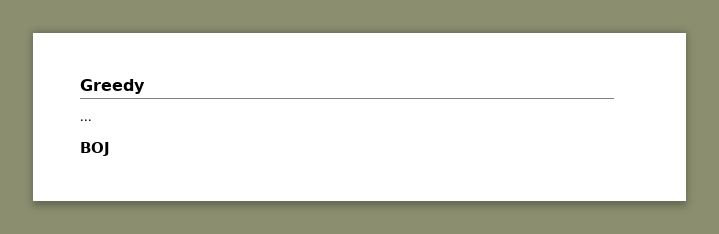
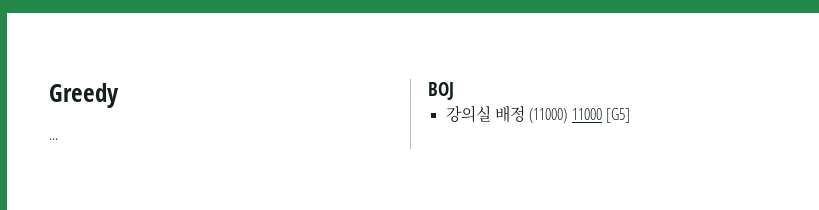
+ 강의실 배정 (11000) 11000 [G5]

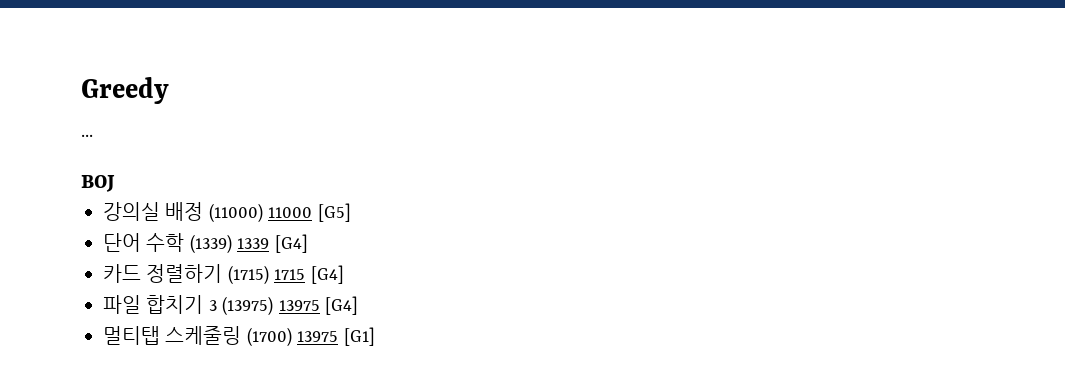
+ 단어 수학 (1339) 1339 [G4]
+ 카드 정렬하기 (1715) 1715 [G4]
+ 파일 합치기 3 (13975) 13975 [G4]
+ 멀티탭 스케줄링 (1700) 13975 [G1]

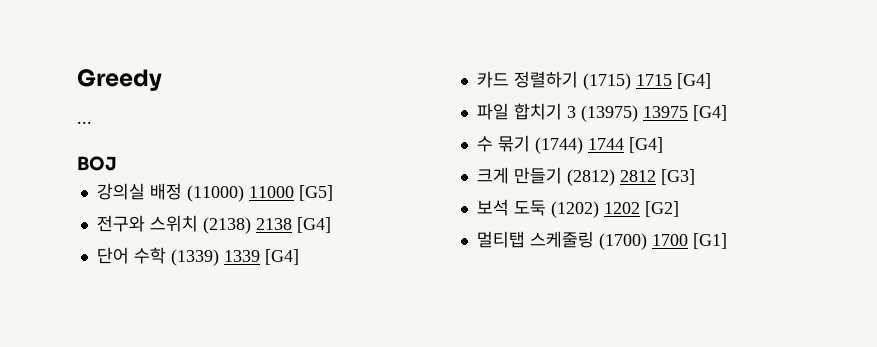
+ 전구와 스위치 (2138) 2138 [G4]
+ 수 묶기 (1744) 1744 [G4]
+ 크게 만들기 (2812) 2812 [G3]
+ 보석 도둑 (1202) 1202 [G2]
- 멀티탭 스케줄링 (1700) 13975 [G1]
+ 멀티탭 스케줄링 (1700) 1700 [G1]

